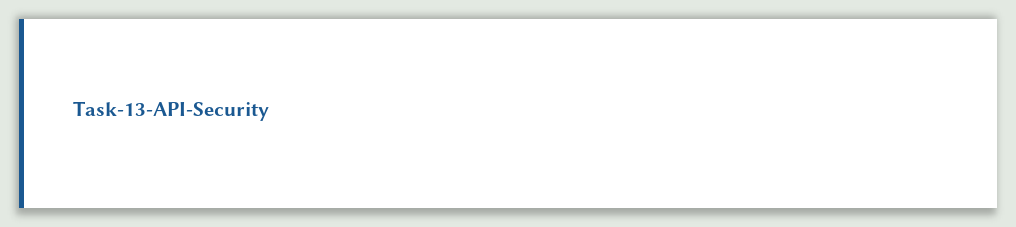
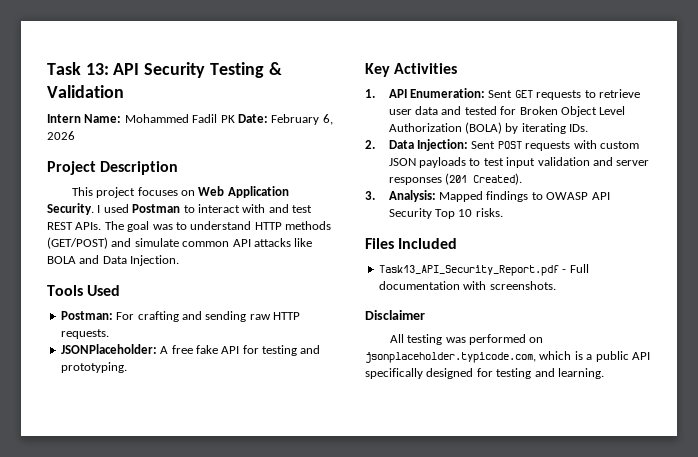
- Task-13-API-Security
+ Task 13: API Security Testing & Validation
+ Intern Name: Mohammed Fadil PK Date: February 6, 2026
+ Project Description
+ This project focuses on Web Application Security. I used Postman to interact with and test REST APIs. The goal was to understand HTTP methods (GET/POST) and simulate common API attacks like BOLA and Data Injection.
+ Tools Used
+ Postman: For crafting and sending raw HTTP requests.
+ JSONPlaceholder: A free fake API for testing and prototyping.
+ Key Activities
+ 1. API Enumeration: Sent GET requests to retrieve user data and tested for Broken Object Level Authorization (BOLA) by iterating IDs.
+ 2. Data Injection: Sent POST requests with custom JSON payloads to test input validation and server responses (201 Created).
+ 3. Analysis: Mapped findings to OWASP API Security Top 10 risks.
+ Files Included
+ Task13_API_Security_Report.pdf - Full documentation with screenshots.
+ Disclaimer
+ All testing was performed on jsonplaceholder.typicode.com, which is a public API specifically designed for testing and learning.

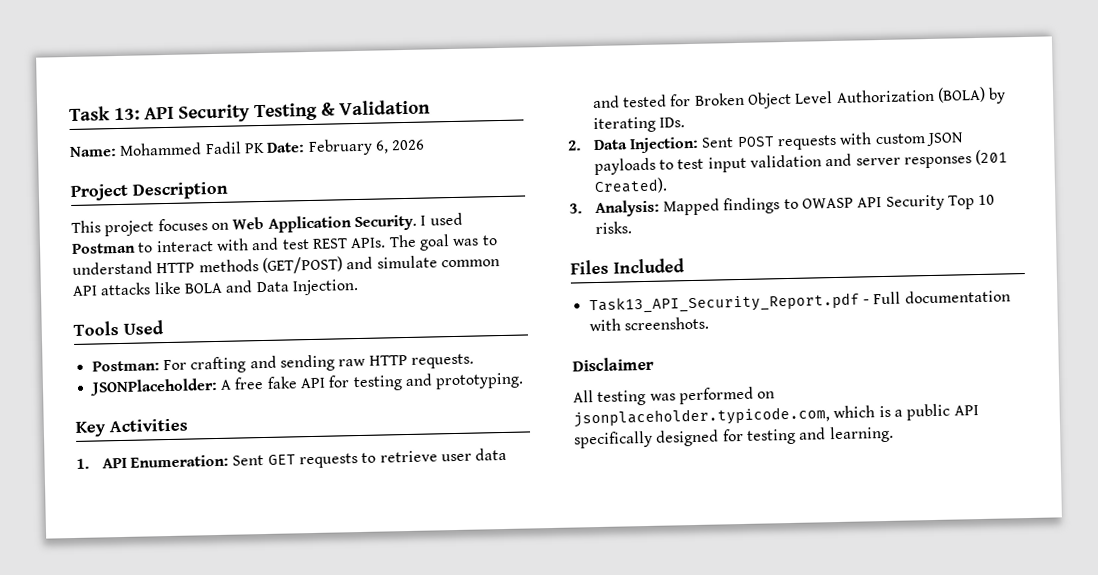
- Intern Name: Mohammed Fadil PK Date: February 6, 2026
+ Name: Mohammed Fadil PK Date: February 6, 2026

